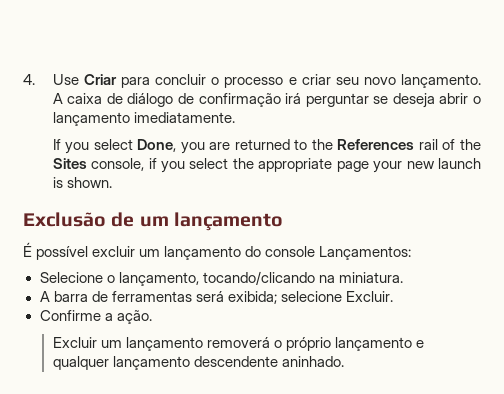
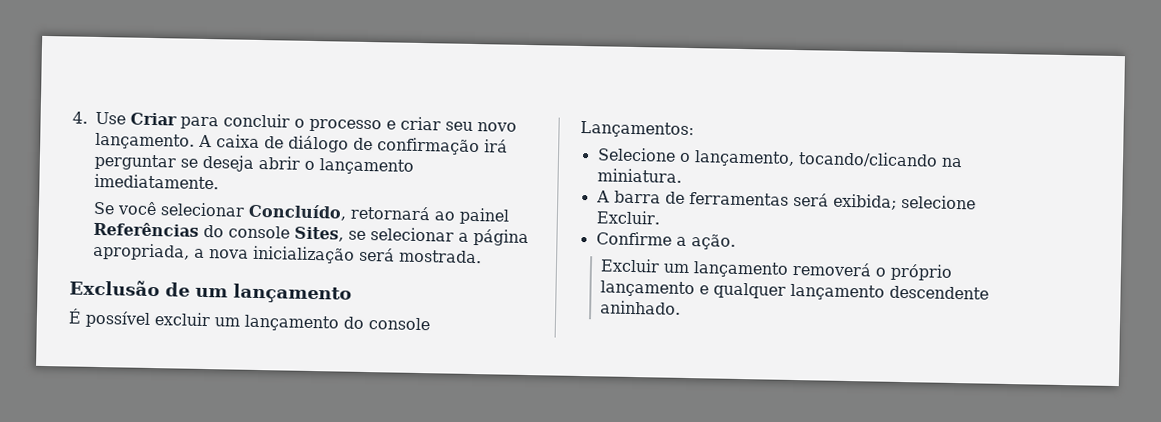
- If you select Done, you are returned to the References rail of the Sites console, if you select the appropriate page your new launch is shown.
+ Se você selecionar Concluído, retornará ao painel Referências do console Sites, se selecionar a página apropriada, a nova inicialização será mostrada.

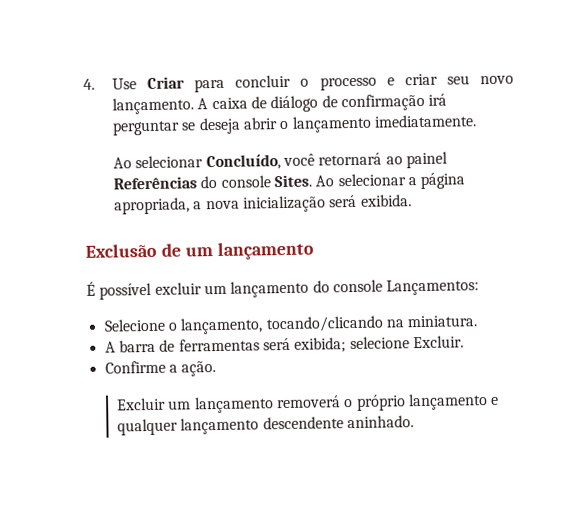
- Se você selecionar Concluído, retornará ao painel Referências do console Sites, se selecionar a página apropriada, a nova inicialização será mostrada.
+ Ao selecionar Concluído, você retornará ao painel Referências do console Sites. Ao selecionar a página apropriada, a nova inicialização será exibida.

